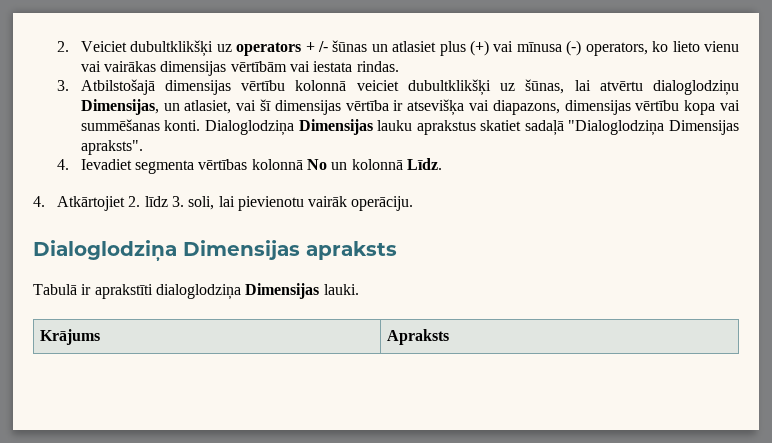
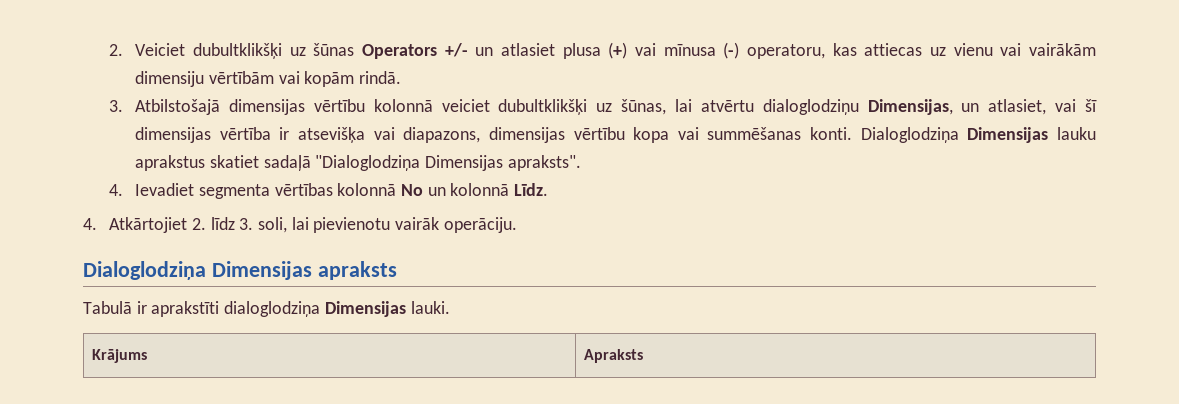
- 2. Veiciet dubultklikšķi uz operators + /- šūnas un atlasiet plus (+) vai mīnusa (-) operators, ko lieto vienu vai vairākas dimensijas vērtībām vai iestata rindas.
+ 2. Veiciet dubultklikšķi uz šūnas Operators +/- un atlasiet plusa (+) vai mīnusa (-) operatoru, kas attiecas uz vienu vai vairākām dimensiju vērtībām vai kopām rindā.

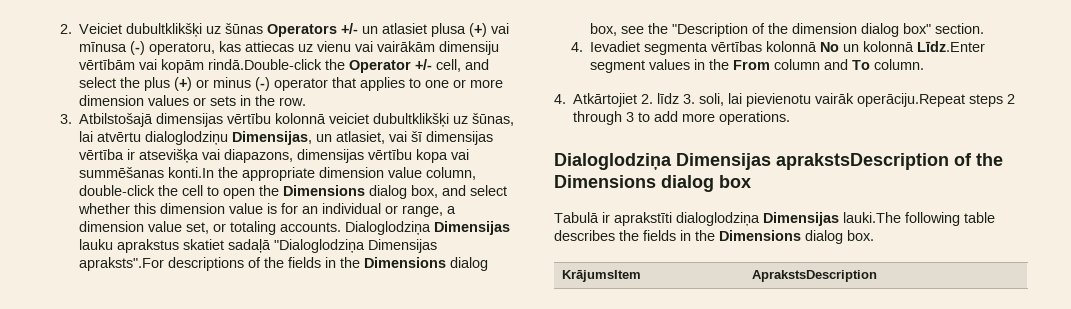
- 2. Veiciet dubultklikšķi uz šūnas Operators +/- un atlasiet plusa (+) vai mīnusa (-) operatoru, kas attiecas uz vienu vai vairākām dimensiju vērtībām vai kopām rindā.
+ 2. Veiciet dubultklikšķi uz šūnas Operators +/- un atlasiet plusa (+) vai mīnusa (-) operatoru, kas attiecas uz vienu vai vairākām dimensiju vērtībām vai kopām rindā.Double-click the Operator +/- cell, and select the plus (+) or minus (-) operator that applies to one or more dimension values or sets in the row.
- 3. Atbilstošajā dimensijas vērtību kolonnā veiciet dubultklikšķi uz šūnas, lai atvērtu dialoglodziņu Dimensijas, un atlasiet, vai šī dimensijas vērtība ir atsevišķa vai diapazons, dimensijas vērtību kopa vai summēšanas konti.
+ 3. Atbilstošajā dimensijas vērtību kolonnā veiciet dubultklikšķi uz šūnas, lai atvērtu dialoglodziņu Dimensijas, un atlasiet, vai šī dimensijas vērtība ir atsevišķa vai diapazons, dimensijas vērtību kopa vai summēšanas konti.In the appropriate dimension value column, double-click the cell to open the Dimensions dialog box, and select whether this dimension value is for an individual or range, a dimension value set, or totaling accounts.
- Dialoglodziņa Dimensijas lauku aprakstus skatiet sadaļā "Dialoglodziņa Dimensijas apraksts".
+ Dialoglodziņa Dimensijas lauku aprakstus skatiet sadaļā "Dialoglodziņa Dimensijas apraksts".For descriptions of the fields in the Dimensions dialog box, see the "Description of the dimension dialog box" section.
- 4. Ievadiet segmenta vērtības kolonnā No un kolonnā Līdz.
+ 4. Ievadiet segmenta vērtības kolonnā No un kolonnā Līdz.Enter segment values in the From column and To column.
- 4. Atkārtojiet 2. līdz 3. soli, lai pievienotu vairāk operāciju.
- Dialoglodziņa Dimensijas apraksts
+ 4. Atkārtojiet 2. līdz 3. soli, lai pievienotu vairāk operāciju.Repeat steps 2 through 3 to add more operations.
+ Dialoglodziņa Dimensijas aprakstsDescription of the Dimensions dialog box
- Tabulā ir aprakstīti dialoglodziņa Dimensijas lauki.
- Krājums | Apraksts
+ Tabulā ir aprakstīti dialoglodziņa Dimensijas lauki.The following table describes the fields in the Dimensions dialog box.
+ KrājumsItem | AprakstsDescription

